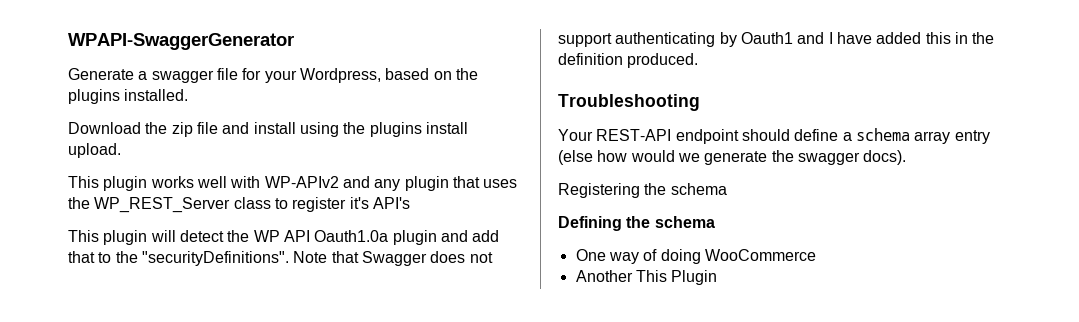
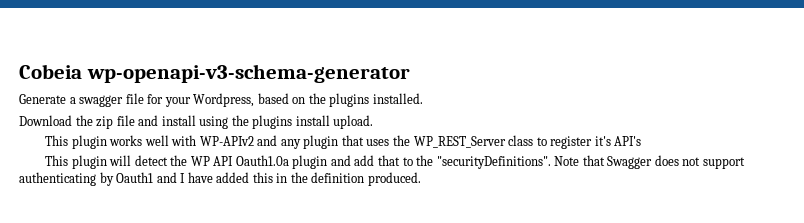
- WPAPI-SwaggerGenerator
+ Cobeia wp-openapi-v3-schema-generator
- Troubleshooting
- Your REST-API endpoint should define a schema array entry (else how would we generate the swagger docs).
- Registering the schema
- Defining the schema
- One way of doing WooCommerce
- Another This Plugin

